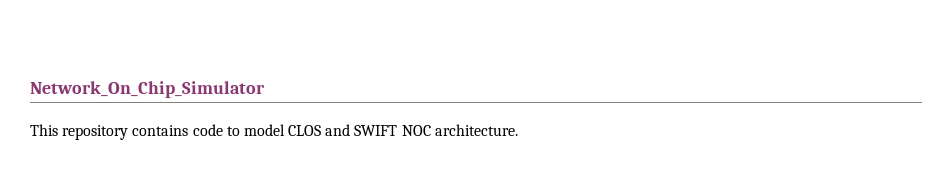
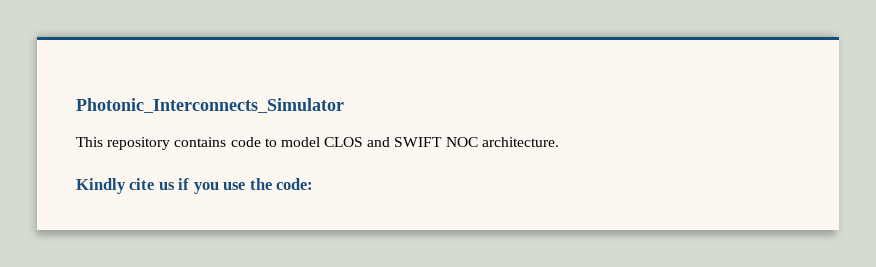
- Network_On_Chip_Simulator
+ Photonic_Interconnects_Simulator
+ Kindly cite us if you use the code:

